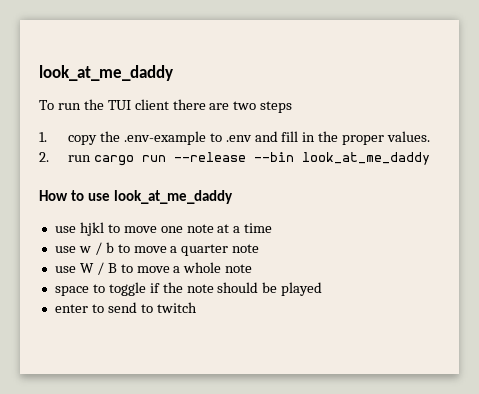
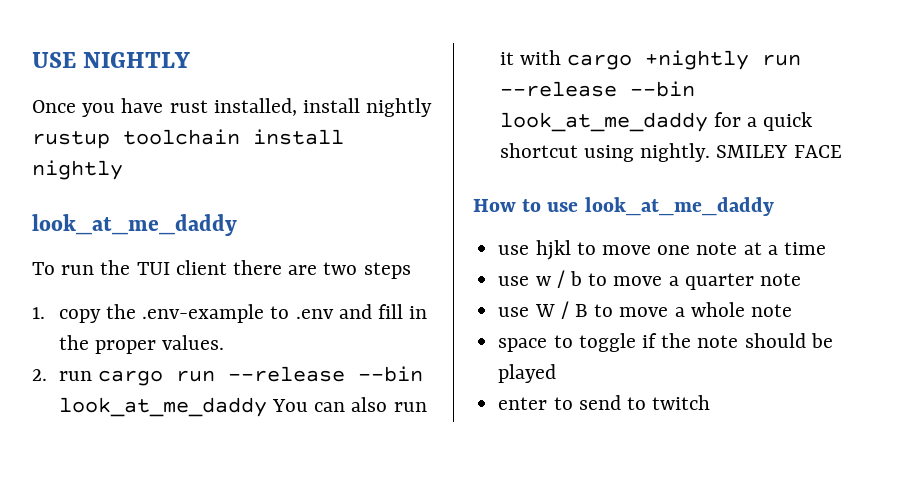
+ USE NIGHTLY
+ Once you have rust installed, install nightly rustup toolchain install nightly
- 2. run cargo run --release --bin look_at_me_daddy
+ 2. run cargo run --release --bin look_at_me_daddy You can also run it with cargo +nightly run --release --bin look_at_me_daddy for a quick shortcut using nightly. SMILEY FACE

